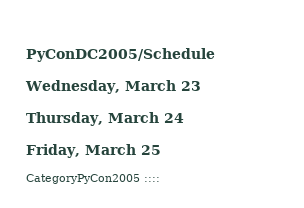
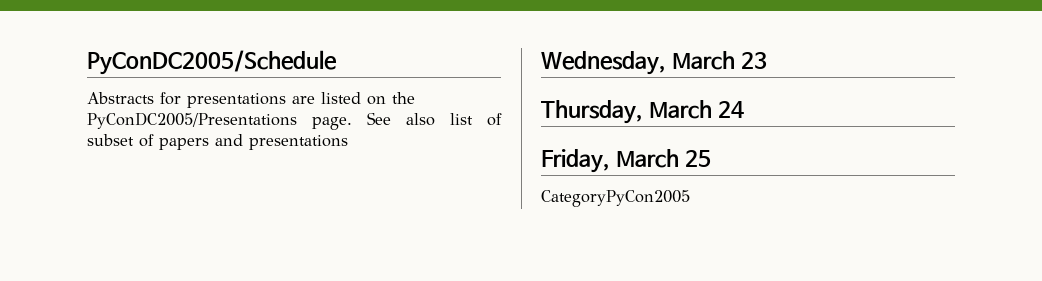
+ Abstracts for presentations are listed on the PyConDC2005/Presentations page. See also list of subset of papers and presentations
- CategoryPyCon2005 ::::
+ CategoryPyCon2005

